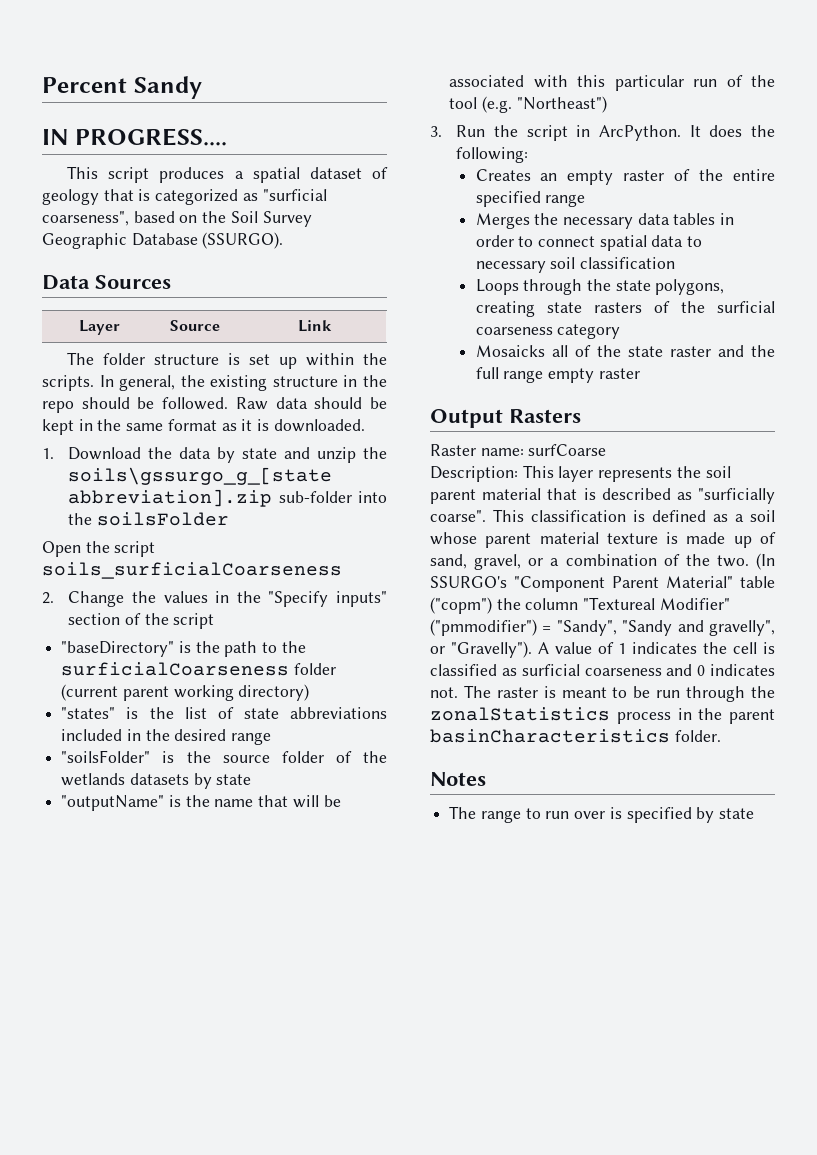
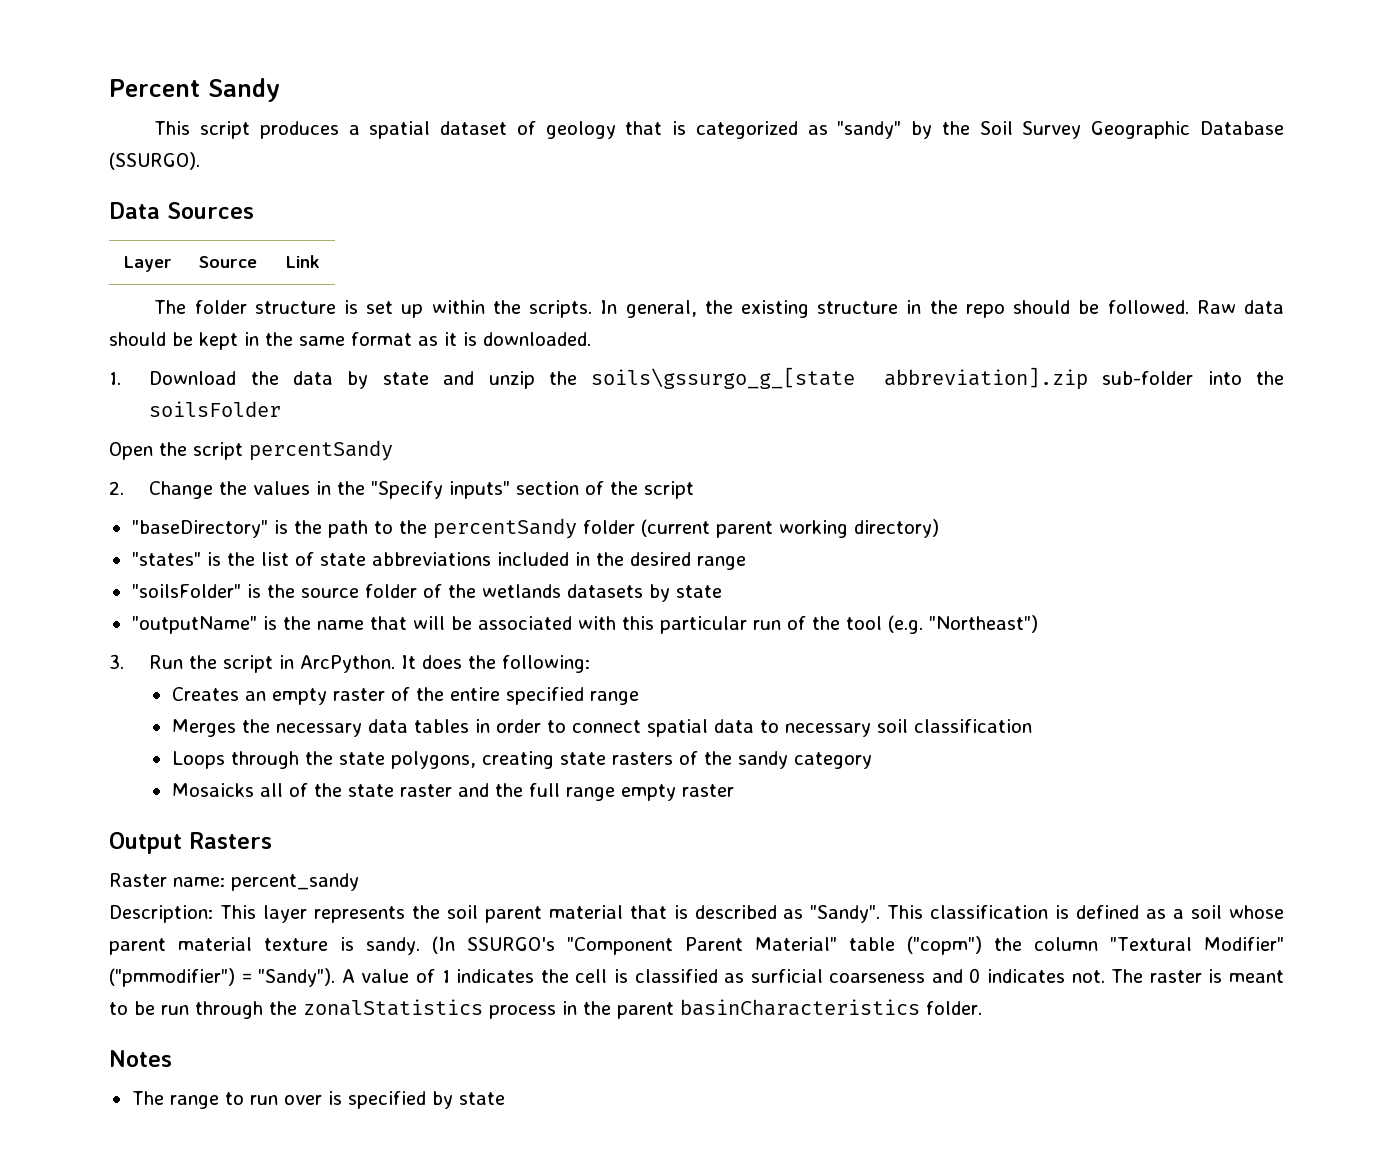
- IN PROGRESS....
- This script produces a spatial dataset of geology that is categorized as "surficial coarseness", based on the Soil Survey Geographic Database (SSURGO).
+ This script produces a spatial dataset of geology that is categorized as "sandy" by the Soil Survey Geographic Database (SSURGO).
- Open the script soils_surficialCoarseness
+ Open the script percentSandy
- "baseDirectory" is the path to the surficialCoarseness folder (current parent working directory)
+ "baseDirectory" is the path to the percentSandy folder (current parent working directory)
- Loops through the state polygons, creating state rasters of the surficial coarseness category
+ Loops through the state polygons, creating state rasters of the sandy category
- Raster name: surfCoarse
+ Raster name: percent_sandy
- Description: This layer represents the soil parent material that is described as "surficially coarse".
+ Description: This layer represents the soil parent material that is described as "Sandy".
- This classification is defined as a soil whose parent material texture is made up of sand, gravel, or a combination of the two.
+ This classification is defined as a soil whose parent material texture is sandy.
- (In SSURGO's "Component Parent Material" table ("copm") the column "Textureal Modifier" ("pmmodifier") = "Sandy", "Sandy and gravelly", or "Gravelly").
+ (In SSURGO's "Component Parent Material" table ("copm") the column "Textural Modifier" ("pmmodifier") = "Sandy").

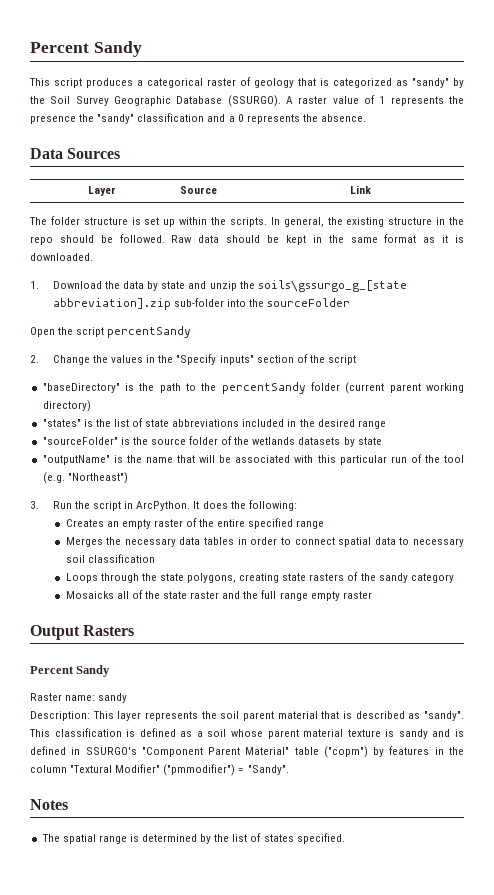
- This script produces a spatial dataset of geology that is categorized as "sandy" by the Soil Survey Geographic Database (SSURGO).
+ This script produces a categorical raster of geology that is categorized as "sandy" by the Soil Survey Geographic Database (SSURGO). A raster value of 1 represents the presence the "sandy" classification and a 0 represents the absence.
- 1. Download the data by state and unzip the soils\gssurgo_g_[state abbreviation].zip sub-folder into the soilsFolder
+ 1. Download the data by state and unzip the soils\gssurgo_g_[state abbreviation].zip sub-folder into the sourceFolder
- "soilsFolder" is the source folder of the wetlands datasets by state
+ "sourceFolder" is the source folder of the wetlands datasets by state
  Output Rasters
+ Percent Sandy
- Raster name: percent_sandy
+ Raster name: sandy
- Description: This layer represents the soil parent material that is described as "Sandy".
+ Description: This layer represents the soil parent material that is described as "sandy".
- This classification is defined as a soil whose parent material texture is sandy. (In SSURGO's "Component Parent Material" table ("copm") the column "Textural Modifier" ("pmmodifier") = "Sandy"). A value of 1 indicates the cell is classified as surficial coarseness and 0 indicates not. The raster is meant to be run through the zonalStatistics process in the parent basinCharacteristics folder.
+ This classification is defined as a soil whose parent material texture is sandy and is defined in SSURGO's "Component Parent Material" table ("copm") by features in the column "Textural Modifier" ("pmmodifier") = "Sandy".
  Notes
- The range to run over is specified by state
+ The spatial range is determined by the list of states specified.

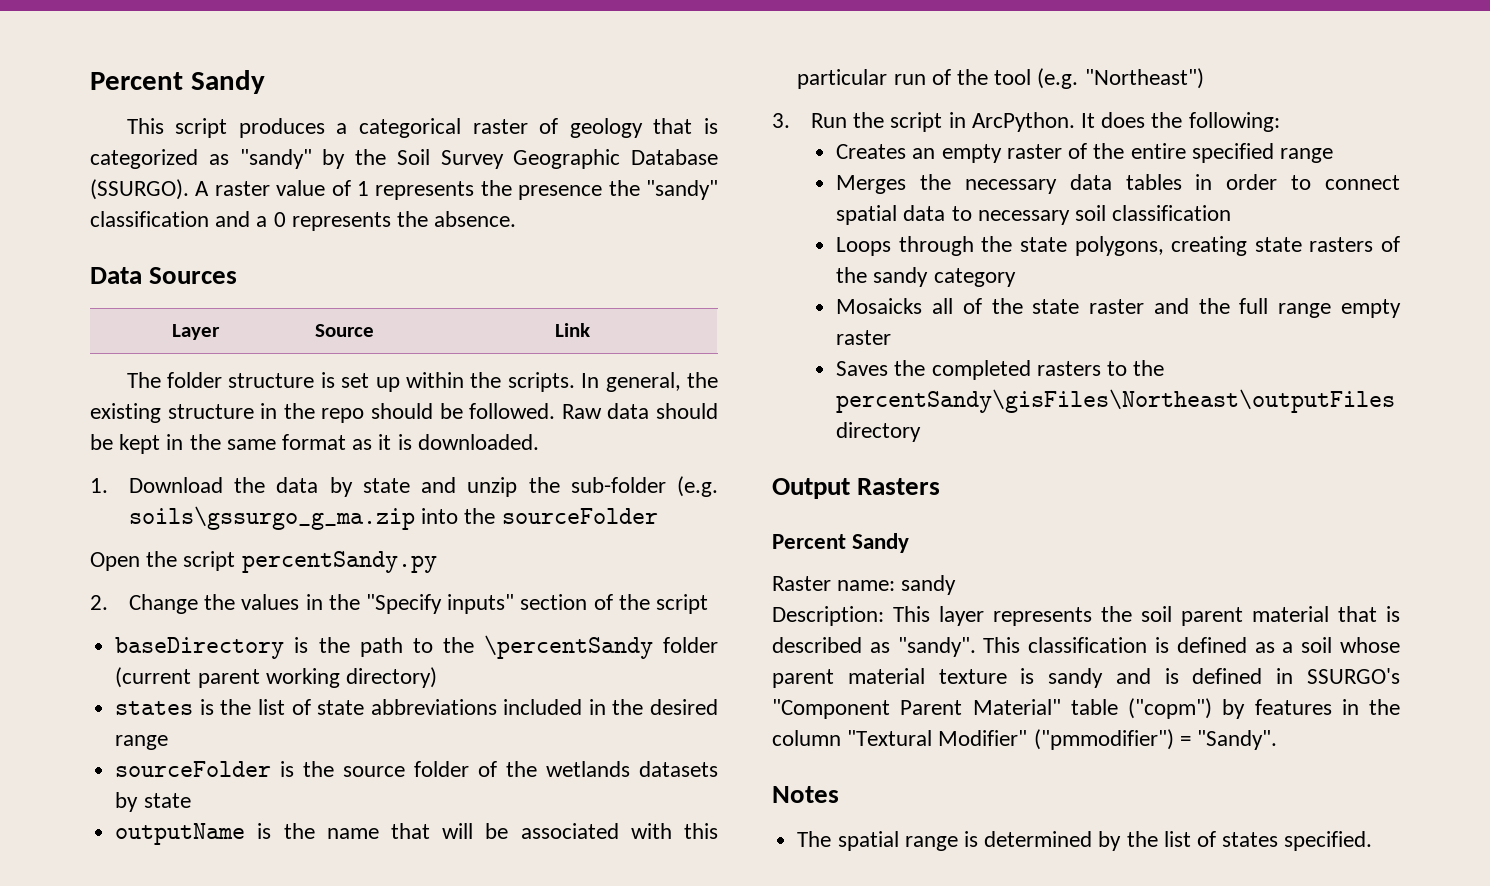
- 1. Download the data by state and unzip the soils\gssurgo_g_[state abbreviation].zip sub-folder into the sourceFolder
+ 1. Download the data by state and unzip the sub-folder (e.g. soils\gssurgo_g_ma.zip into the sourceFolder
- Open the script percentSandy
+ Open the script percentSandy.py
- "baseDirectory" is the path to the percentSandy folder (current parent working directory)
+ baseDirectory is the path to the \percentSandy folder (current parent working directory)
- "states" is the list of state abbreviations included in the desired range
+ states is the list of state abbreviations included in the desired range
- "sourceFolder" is the source folder of the wetlands datasets by state
+ sourceFolder is the source folder of the wetlands datasets by state
- "outputName" is the name that will be associated with this particular run of the tool (e.g. "Northeast")
+ outputName is the name that will be associated with this particular run of the tool (e.g. "Northeast")
+ Saves the completed rasters to the percentSandy\gisFiles\Northeast\outputFiles directory

